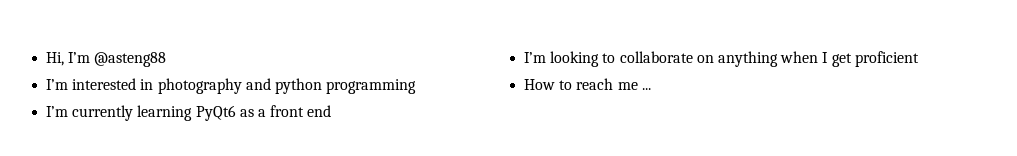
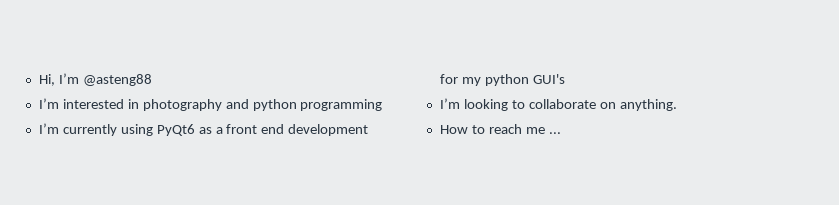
- I’m currently learning PyQt6 as a front end
+ I’m currently using PyQt6 as a front end development for my python GUI's
- I’m looking to collaborate on anything when I get proficient
+ I’m looking to collaborate on anything.

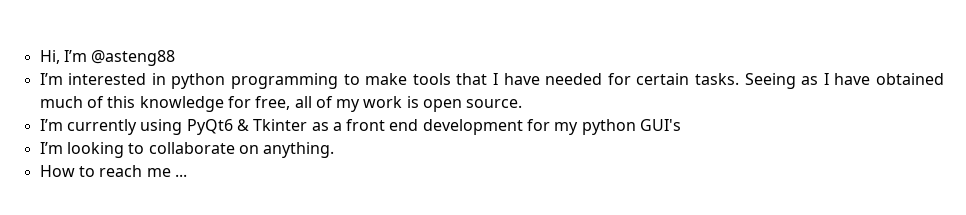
- I’m interested in photography and python programming
+ I’m interested in python programming to make tools that I have needed for certain tasks. Seeing as I have obtained much of this knowledge for free, all of my work is open source.
- I’m currently using PyQt6 as a front end development for my python GUI's
+ I’m currently using PyQt6 & Tkinter as a front end development for my python GUI's

